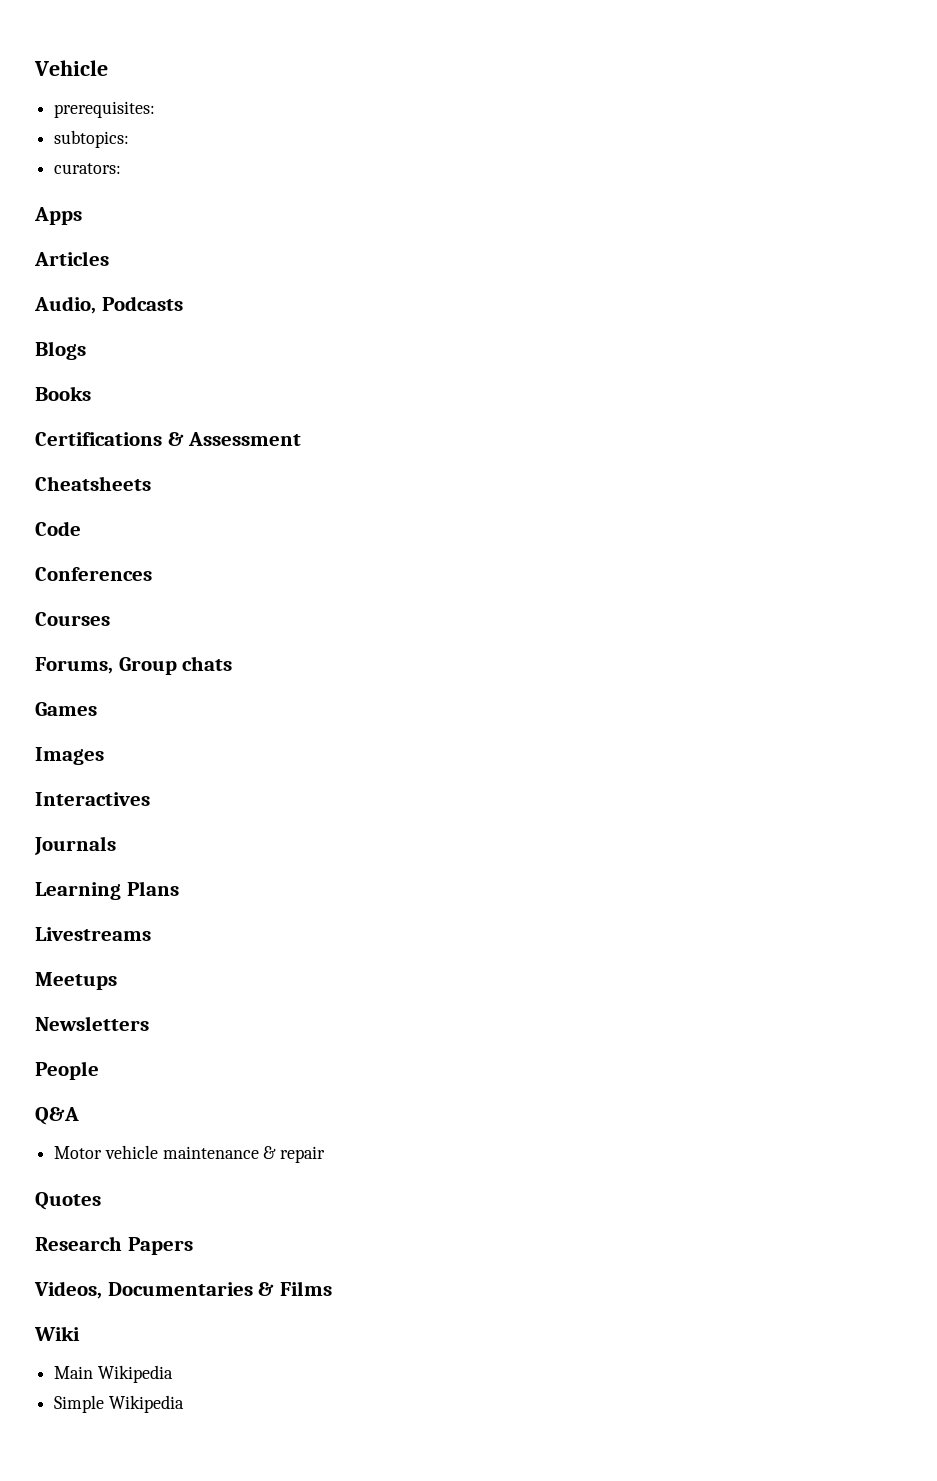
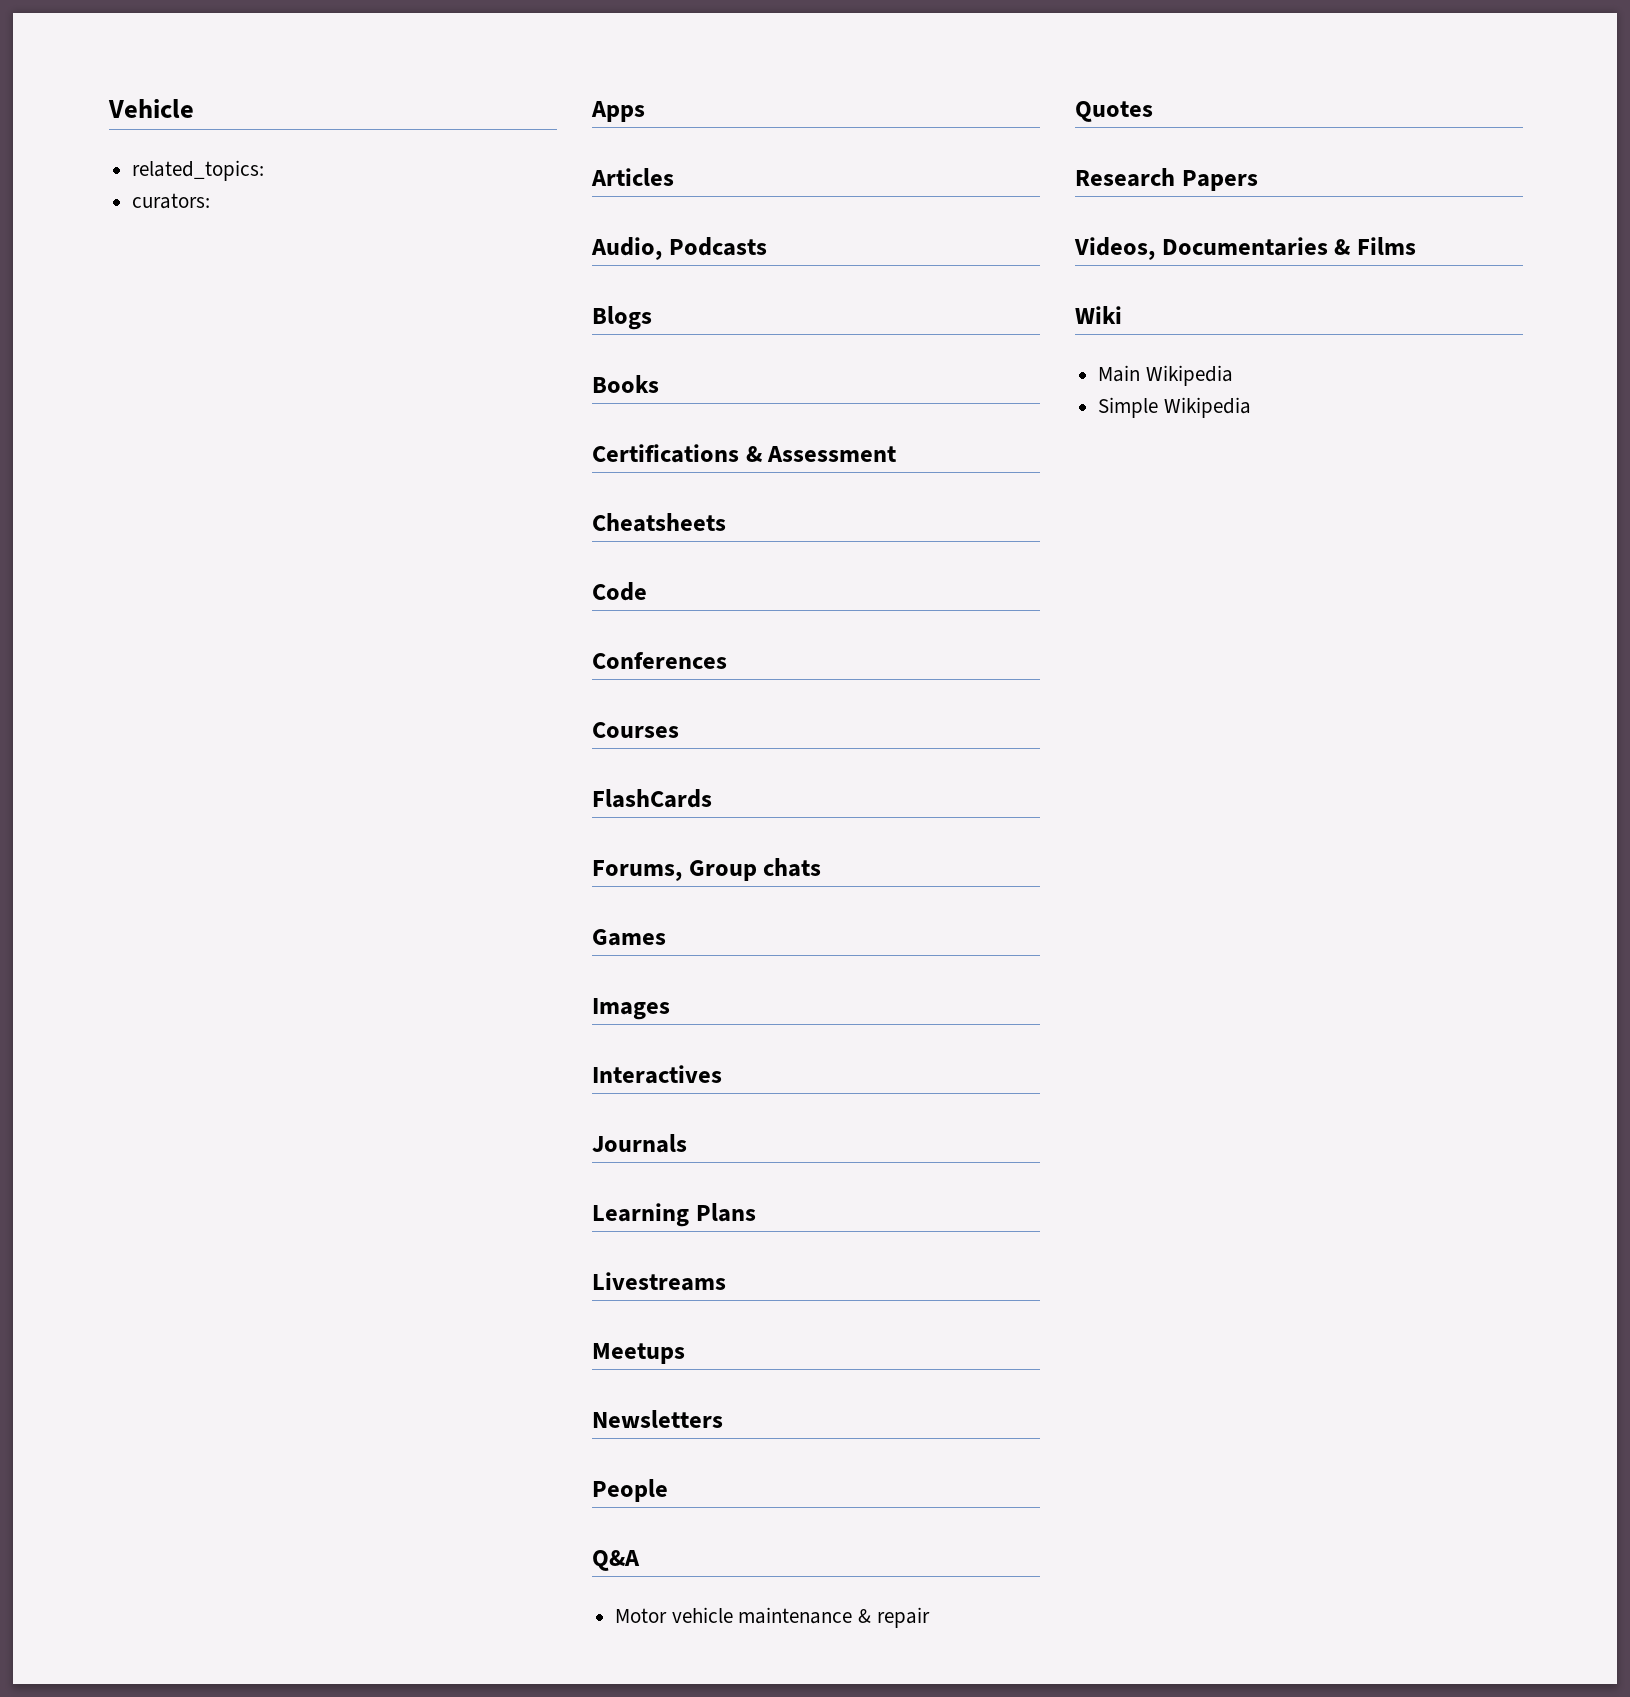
- prerequisites:
- subtopics:
+ related_topics:
+ FlashCards

